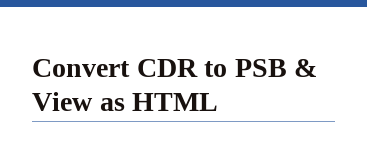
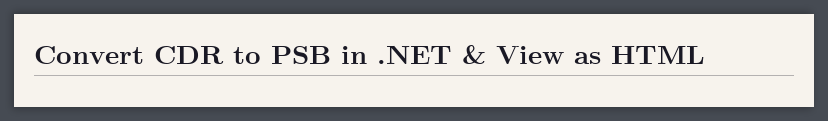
- Convert CDR to PSB & View as HTML
+ Convert CDR to PSB in .NET & View as HTML

